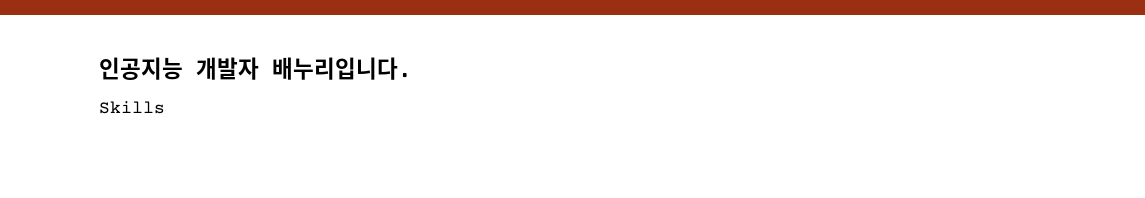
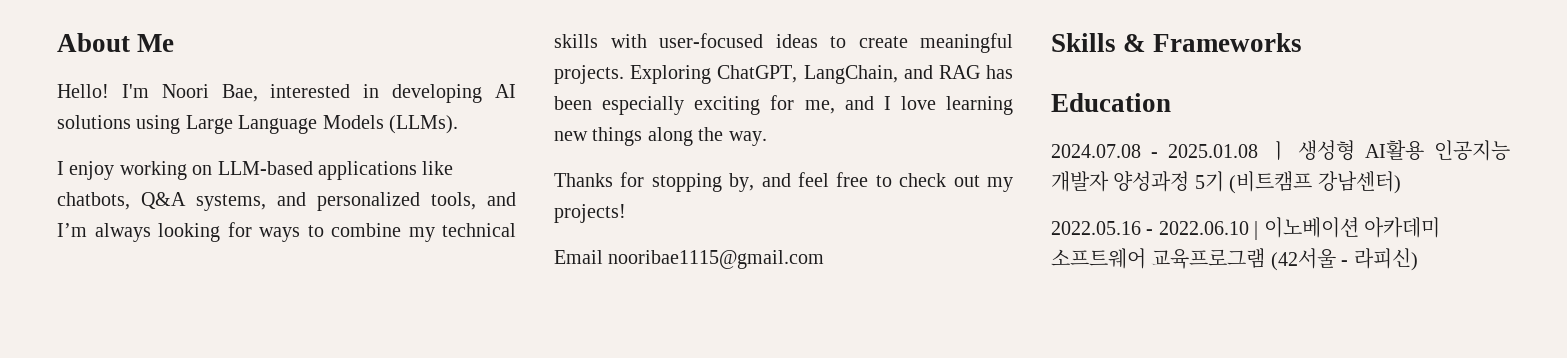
- 인공지능 개발자 배누리입니다.
- Skills
+ About Me
+ Hello! I'm Noori Bae, interested in developing AI solutions using Large Language Models (LLMs).
+ I enjoy working on LLM-based applications like chatbots, Q&A systems, and personalized tools, and I’m always looking for ways to combine my technical skills with user-focused ideas to create meaningful projects. Exploring ChatGPT, LangChain, and RAG has been especially exciting for me, and I love learning new things along the way.
+ Thanks for stopping by, and feel free to check out my projects!
+ Email nooribae1115@gmail.com
+ Skills & Frameworks
+ Education
+ 2024.07.08 - 2025.01.08 ㅣ 생성형 AI활용 인공지능 개발자 양성과정 5기 (비트캠프 강남센터)
+ 2022.05.16 - 2022.06.10 | 이노베이션 아카데미 소프트웨어 교육프로그램 (42서울 - 라피신)

